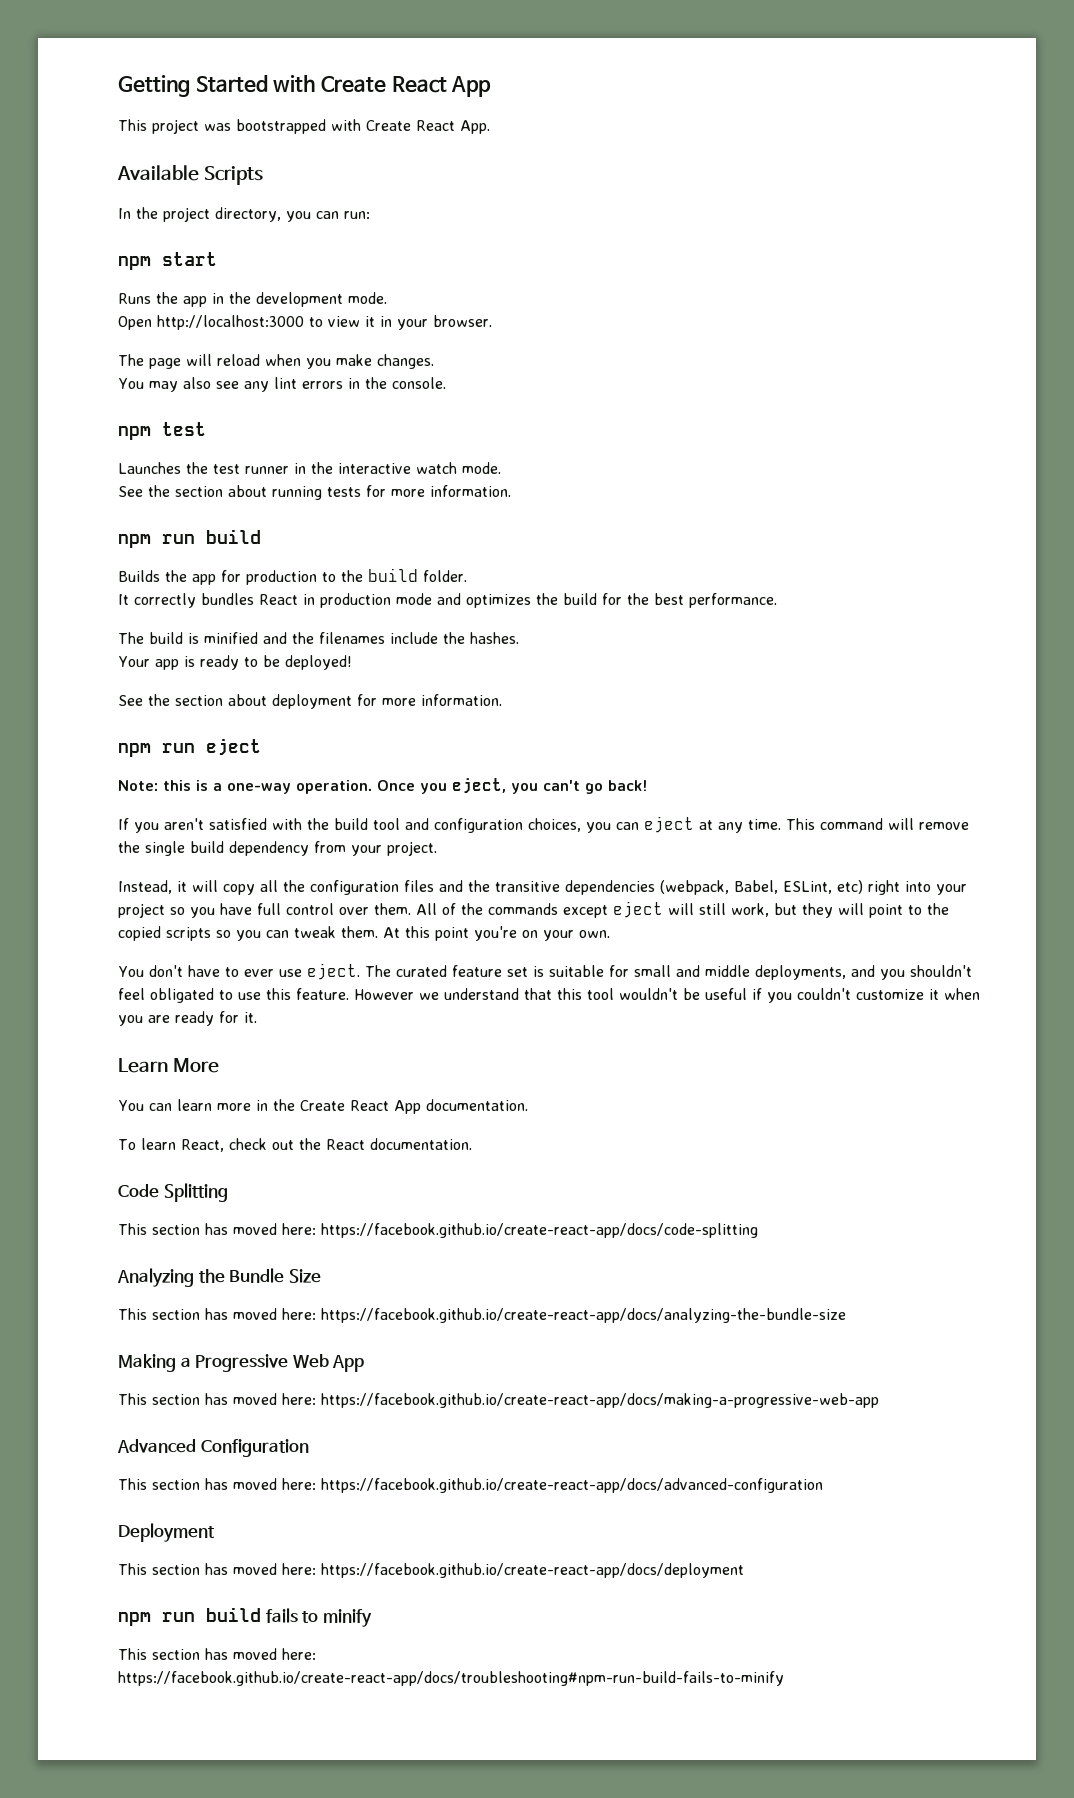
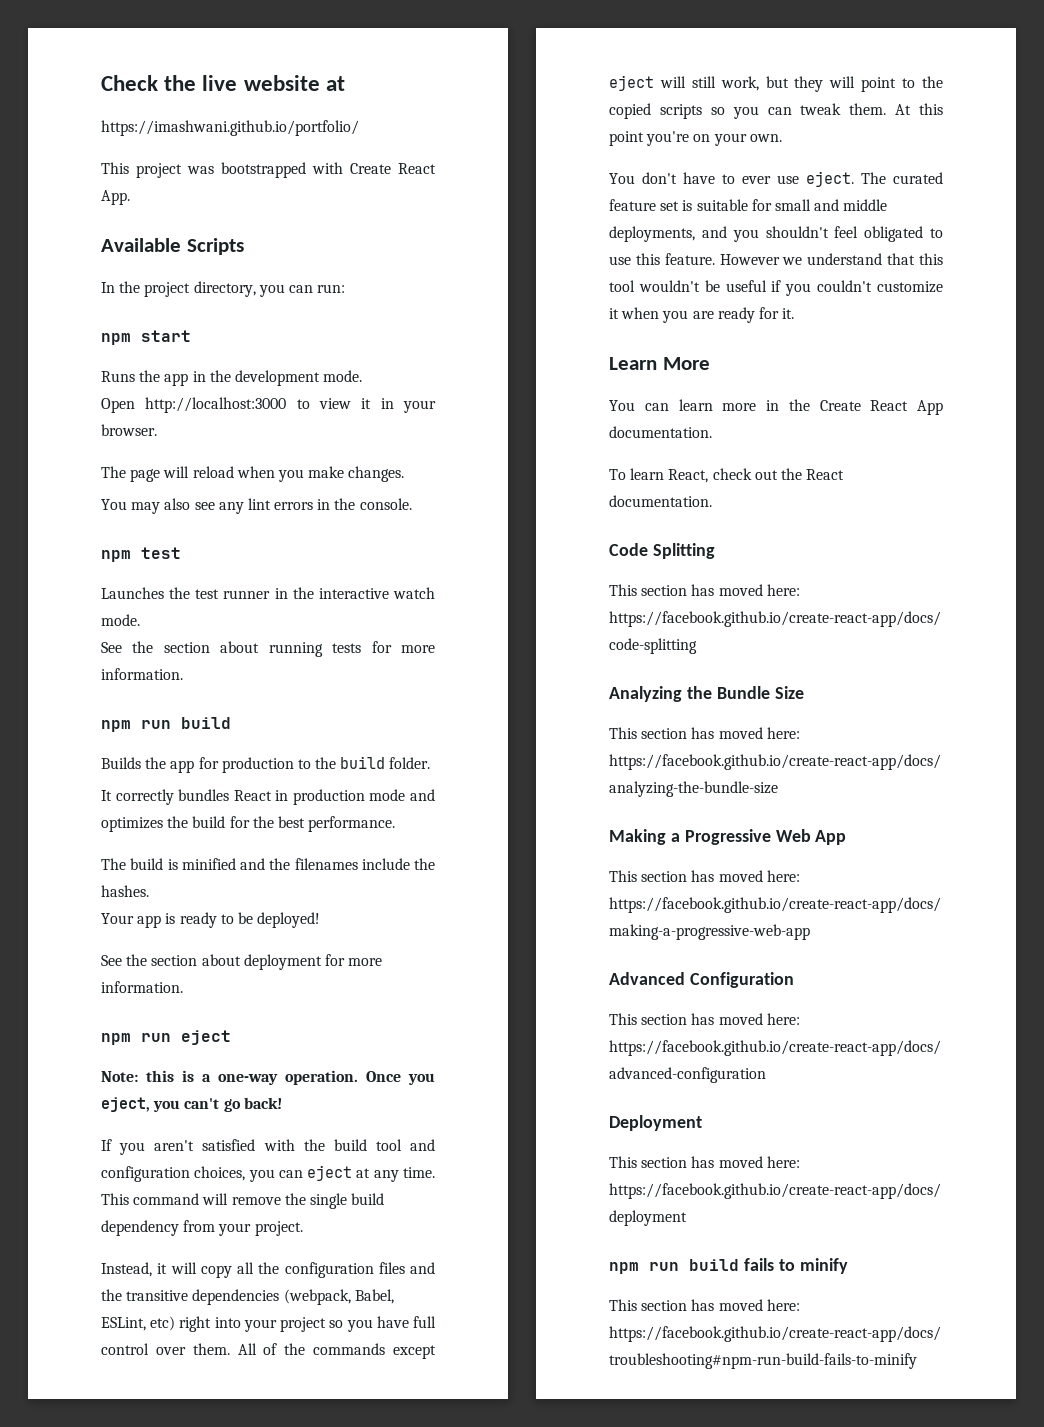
- Getting Started with Create React App
+ Check the live website at
+ https://imashwani.github.io/portfolio/

